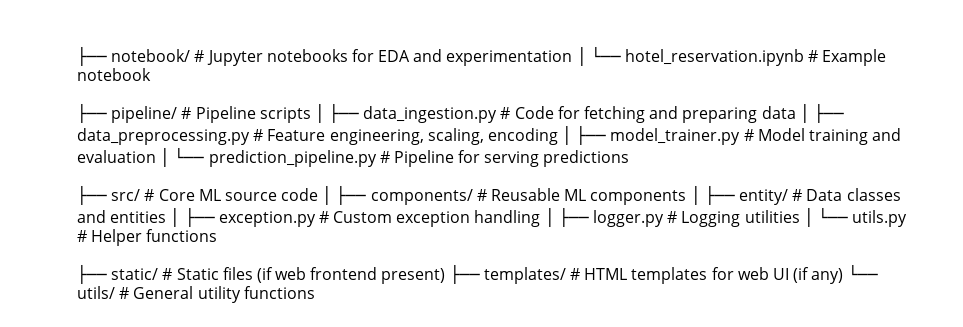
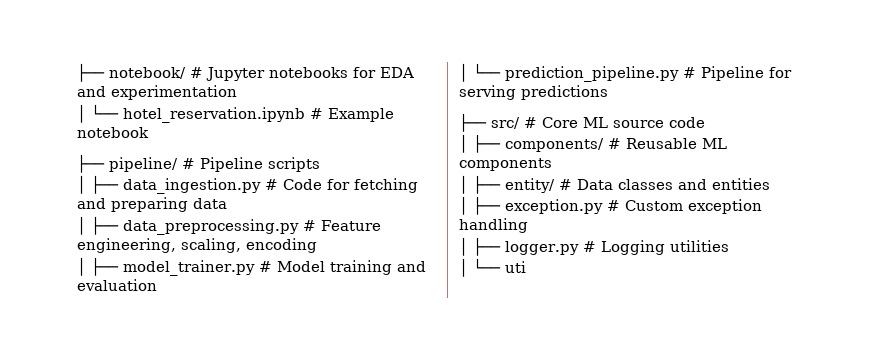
- ├── notebook/ # Jupyter notebooks for EDA and experimentation │ └── hotel_reservation.ipynb # Example notebook
+ ├── notebook/ # Jupyter notebooks for EDA and experimentation
+ │ └── hotel_reservation.ipynb # Example notebook
- ├── pipeline/ # Pipeline scripts │ ├── data_ingestion.py # Code for fetching and preparing data │ ├── data_preprocessing.py # Feature engineering, scaling, encoding │ ├── model_trainer.py # Model training and evaluation │ └── prediction_pipeline.py # Pipeline for serving predictions
+ ├── pipeline/ # Pipeline scripts
+ │ ├── data_ingestion.py # Code for fetching and preparing data
+ │ ├── data_preprocessing.py # Feature engineering, scaling, encoding
+ │ ├── model_trainer.py # Model training and evaluation
+ │ └── prediction_pipeline.py # Pipeline for serving predictions
- ├── src/ # Core ML source code │ ├── components/ # Reusable ML components │ ├── entity/ # Data classes and entities │ ├── exception.py # Custom exception handling │ ├── logger.py # Logging utilities │ └── utils.py # Helper functions
- ├── static/ # Static files (if web frontend present) ├── templates/ # HTML templates for web UI (if any) └── utils/ # General utility functions
+ ├── src/ # Core ML source code
+ │ ├── components/ # Reusable ML components
+ │ ├── entity/ # Data classes and entities
+ │ ├── exception.py # Custom exception handling
+ │ ├── logger.py # Logging utilities
+ │ └── uti

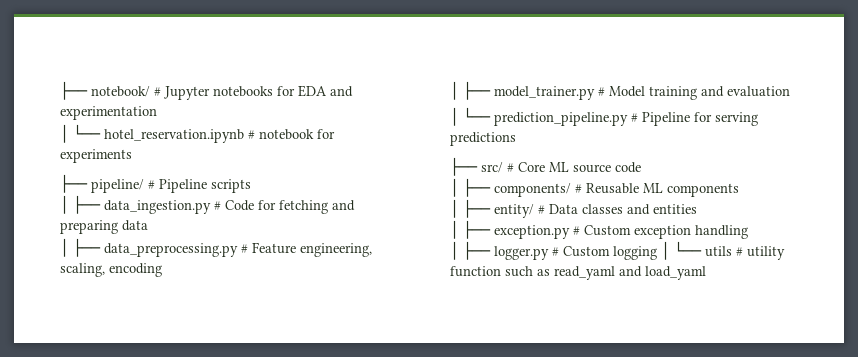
- │ └── hotel_reservation.ipynb # Example notebook
+ │ └── hotel_reservation.ipynb # notebook for experiments
- │ ├── logger.py # Logging utilities
- │ └── uti
+ │ ├── logger.py # Custom logging │ └── utils # utility function such as read_yaml and load_yaml

